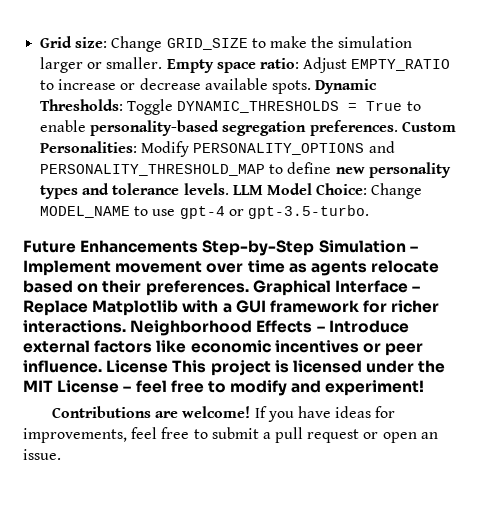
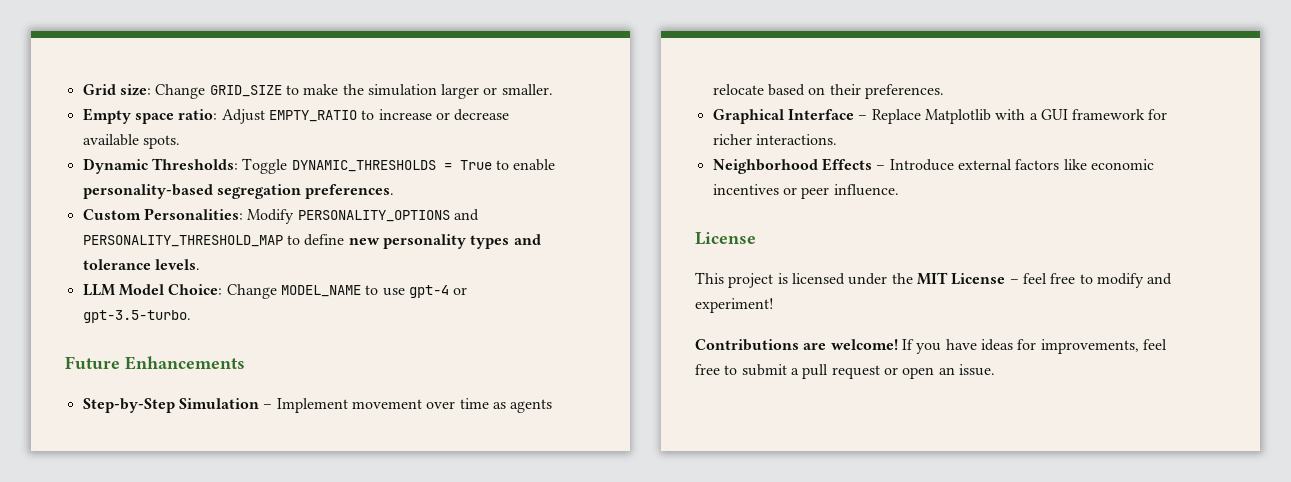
- Grid size: Change GRID_SIZE to make the simulation larger or smaller. Empty space ratio: Adjust EMPTY_RATIO to increase or decrease available spots. Dynamic Thresholds: Toggle DYNAMIC_THRESHOLDS = True to enable personality-based segregation preferences. Custom Personalities: Modify PERSONALITY_OPTIONS and PERSONALITY_THRESHOLD_MAP to define new personality types and tolerance levels. LLM Model Choice: Change MODEL_NAME to use gpt-4 or gpt-3.5-turbo.
+ Grid size: Change GRID_SIZE to make the simulation larger or smaller.
+ Empty space ratio: Adjust EMPTY_RATIO to increase or decrease available spots.
+ Dynamic Thresholds: Toggle DYNAMIC_THRESHOLDS = True to enable personality-based segregation preferences.
+ Custom Personalities: Modify PERSONALITY_OPTIONS and PERSONALITY_THRESHOLD_MAP to define new personality types and tolerance levels.
+ LLM Model Choice: Change MODEL_NAME to use gpt-4 or gpt-3.5-turbo.
- Future Enhancements Step-by-Step Simulation – Implement movement over time as agents relocate based on their preferences. Graphical Interface – Replace Matplotlib with a GUI framework for richer interactions. Neighborhood Effects – Introduce external factors like economic incentives or peer influence. License This project is licensed under the MIT License – feel free to modify and experiment!
+ Future Enhancements
+ Step-by-Step Simulation – Implement movement over time as agents relocate based on their preferences.
+ Graphical Interface – Replace Matplotlib with a GUI framework for richer interactions.
+ Neighborhood Effects – Introduce external factors like economic incentives or peer influence.
+ License
+ This project is licensed under the MIT License – feel free to modify and experiment!

